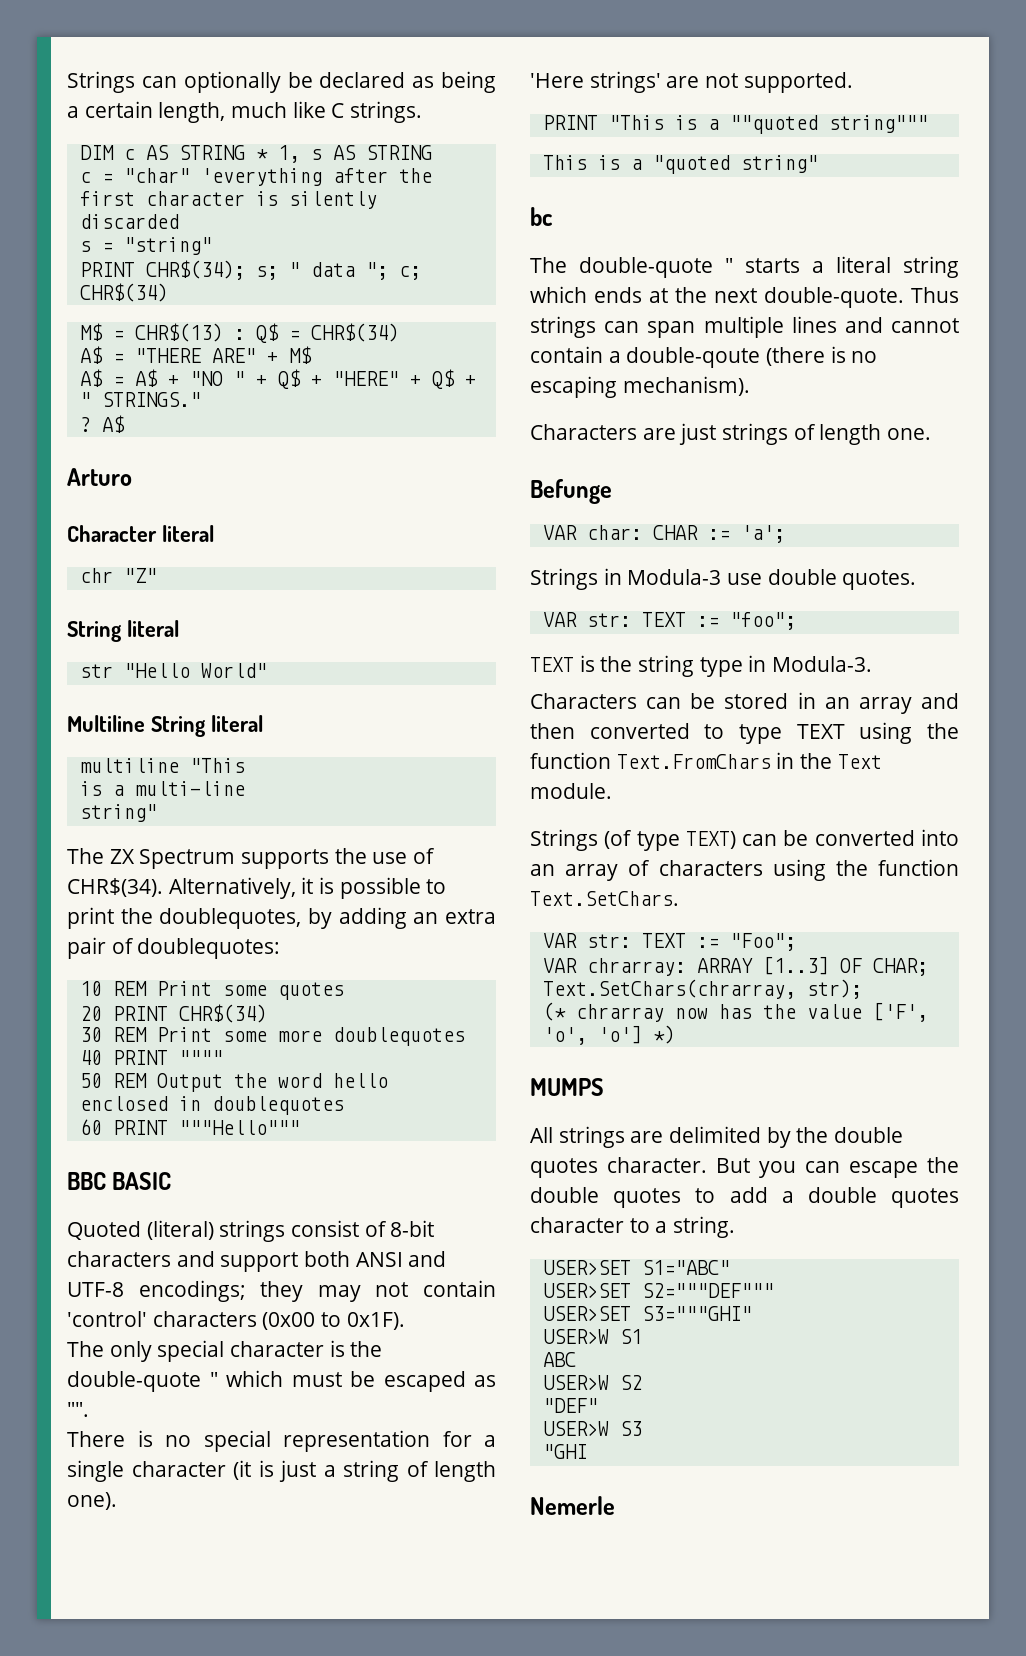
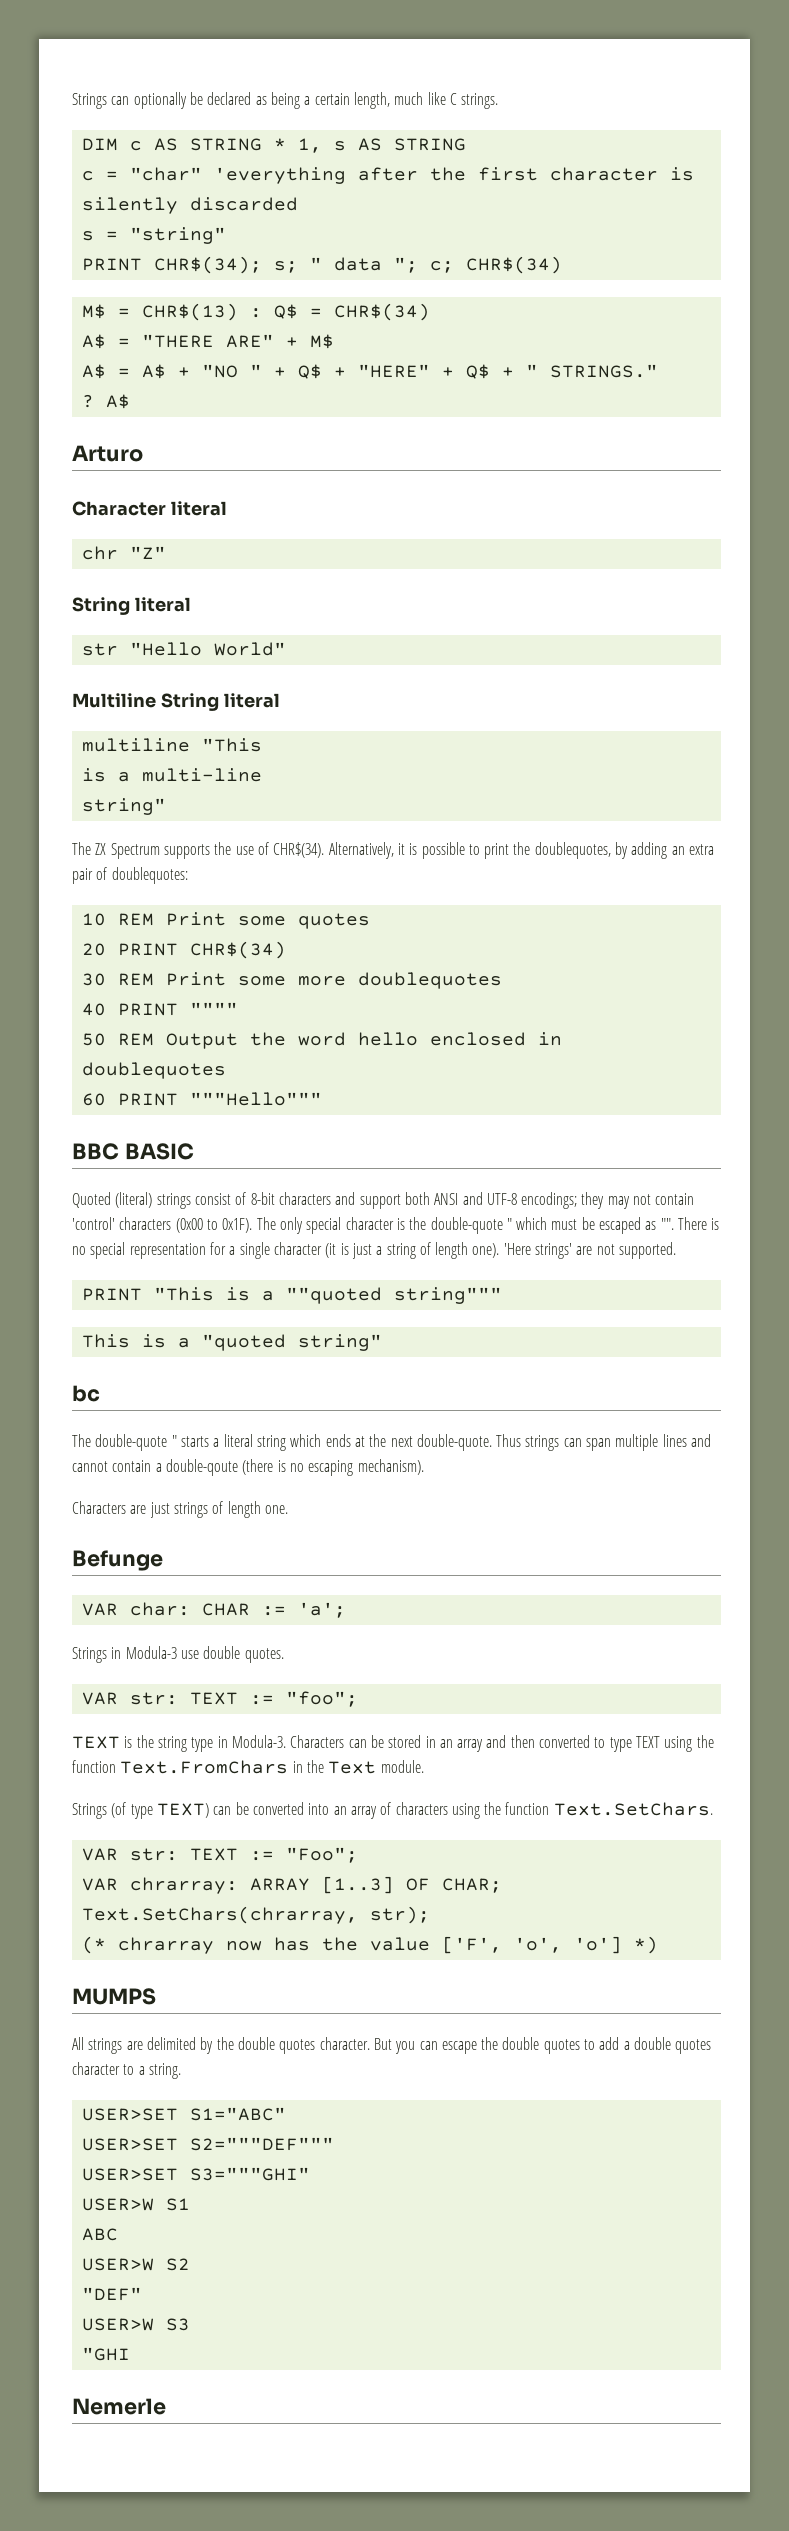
- Quoted (literal) strings consist of 8-bit characters and support both ANSI and UTF-8 encodings; they may not contain 'control' characters (0x00 to 0x1F).
- The only special character is the double-quote " which must be escaped as "".
- There is no special representation for a single character (it is just a string of length one).
- 'Here strings' are not supported.
+ Quoted (literal) strings consist of 8-bit characters and support both ANSI and UTF-8 encodings; they may not contain 'control' characters (0x00 to 0x1F). The only special character is the double-quote " which must be escaped as "". There is no special representation for a single character (it is just a string of length one). 'Here strings' are not supported.
- TEXT is the string type in Modula-3.
- Characters can be stored in an array and then converted to type TEXT using the function Text.FromChars in the Text module.
+ TEXT is the string type in Modula-3. Characters can be stored in an array and then converted to type TEXT using the function Text.FromChars in the Text module.

